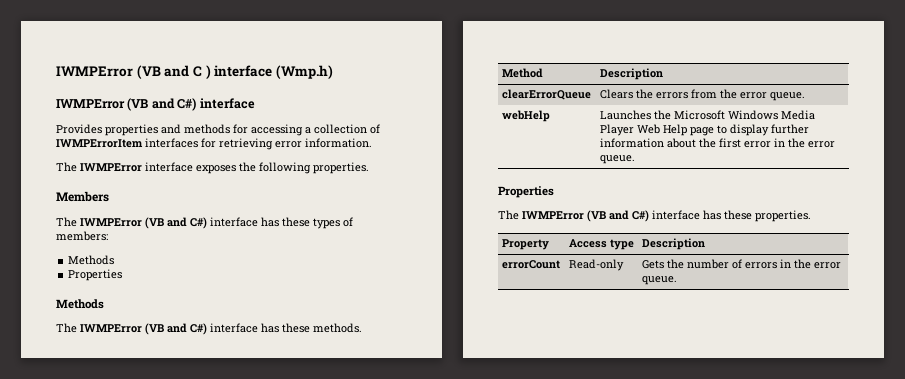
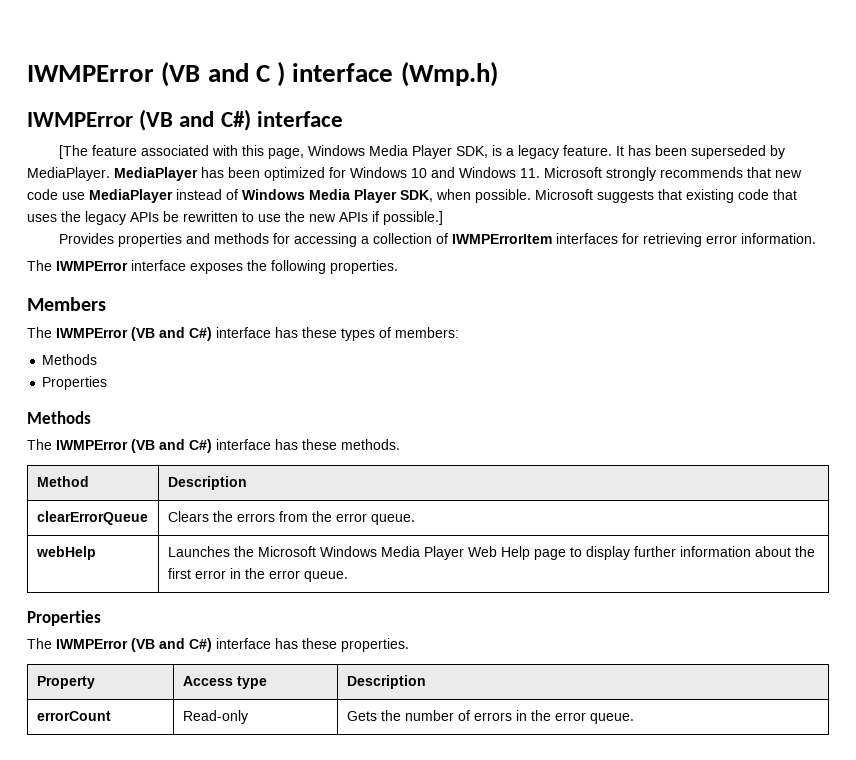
+ [The feature associated with this page, Windows Media Player SDK, is a legacy feature. It has been superseded by MediaPlayer. MediaPlayer has been optimized for Windows 10 and Windows 11. Microsoft strongly recommends that new code use MediaPlayer instead of Windows Media Player SDK, when possible. Microsoft suggests that existing code that uses the legacy APIs be rewritten to use the new APIs if possible.]

